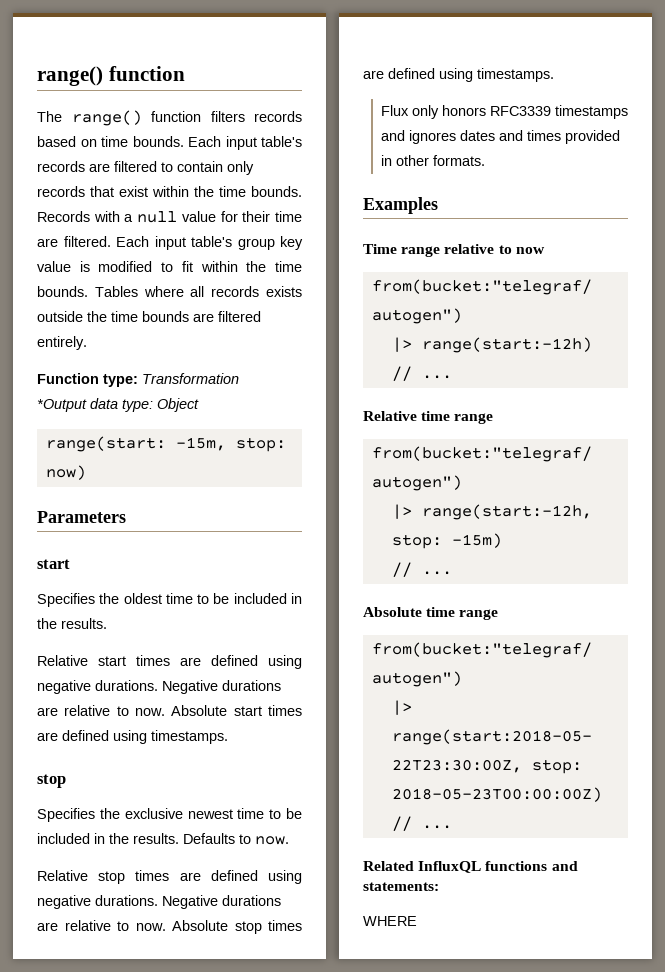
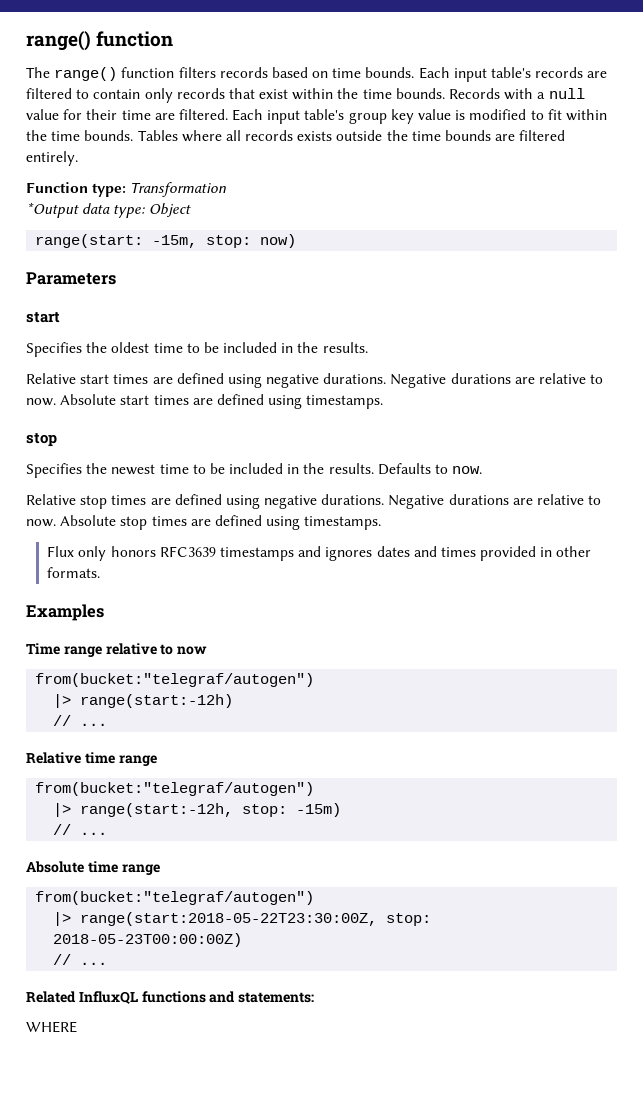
- Specifies the exclusive newest time to be included in the results.
+ Specifies the newest time to be included in the results.
- Flux only honors RFC3339 timestamps and ignores dates and times provided in other formats.
+ Flux only honors RFC3639 timestamps and ignores dates and times provided in other formats.

